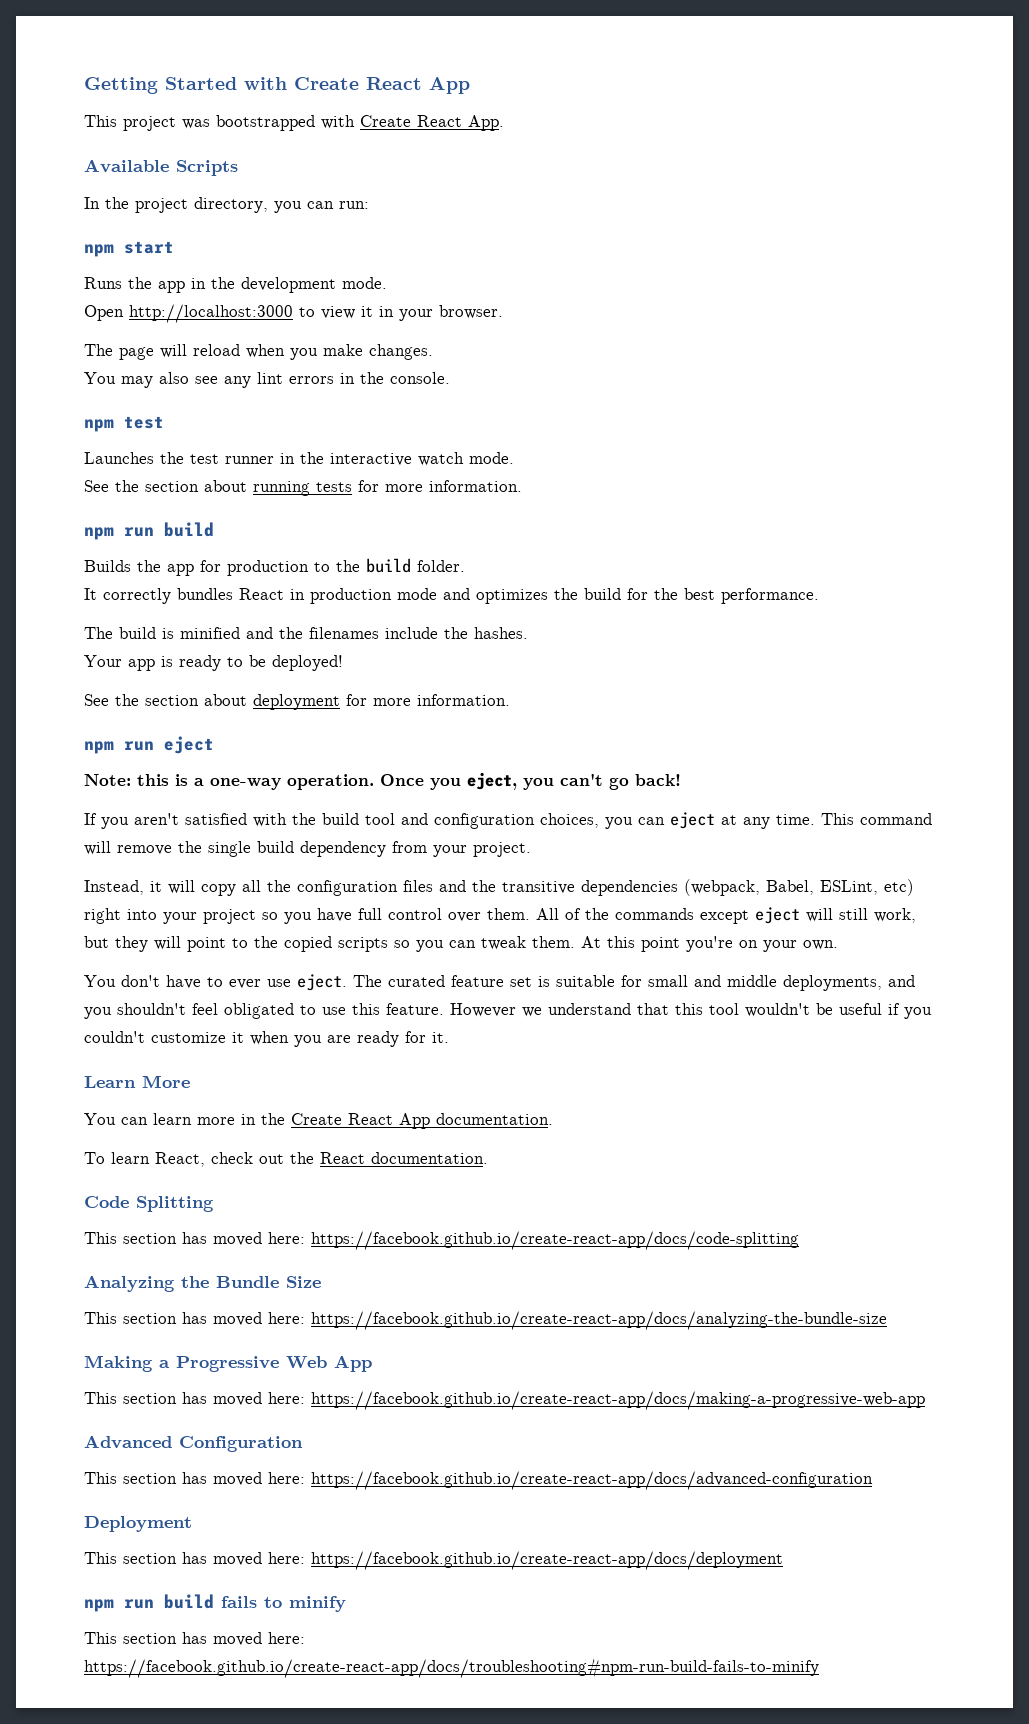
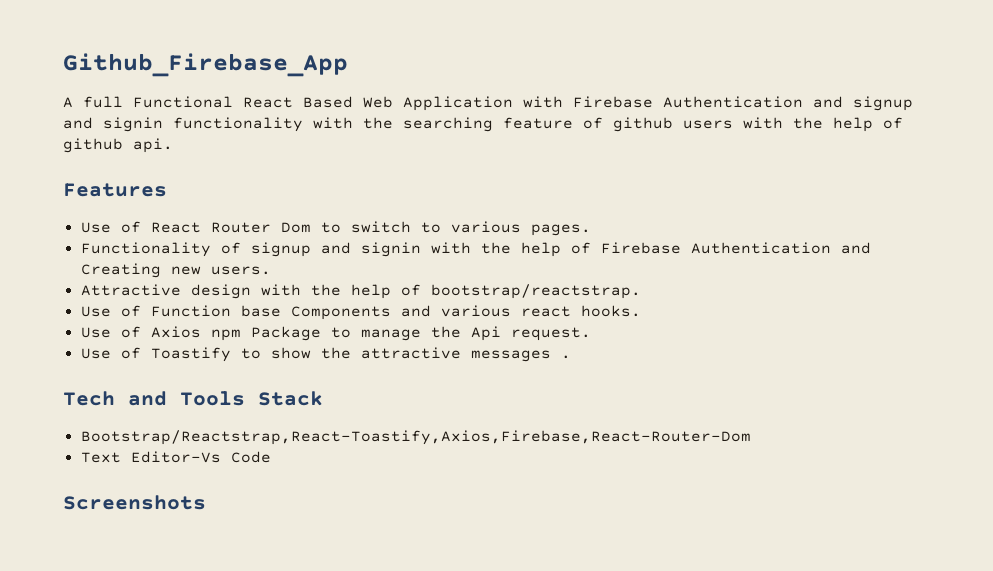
- Getting Started with Create React App
- This project was bootstrapped with Create React App.
- Available Scripts
- In the project directory, you can run:
- npm start
- Runs the app in the development mode.
- Open http://localhost:3000 to view it in your browser.
- The page will reload when you make changes.
- You may also see any lint errors in the console.
- npm test
- Launches the test runner in the interactive watch mode.
- See the section about running tests for more information.
- npm run build
- Builds the app for production to the build folder.
- It correctly bundles React in production mode and optimizes the build for the best performance.
- The build is minified and the filenames include the hashes.
- Your app is ready to be deployed!
- See the section about deployment for more information.
- npm run eject
- Note: this is a one-way operation. Once you eject, you can't go back!
- If you aren't satisfied with the build tool and configuration choices, you can eject at any time. This command will remove the single build dependency from your project.
- Instead, it will copy all the configuration files and the transitive dependencies (webpack, Babel, ESLint, etc) right into your project so you have full control over them. All of the commands except eject will still work, but they will point to the copied scripts so you can tweak them. At this point you're on your own.
- You don't have to ever use eject. The curated feature set is suitable for small and middle deployments, and you shouldn't feel obligated to use this feature. However we understand that this tool wouldn't be useful if you couldn't customize it when you are ready for it.
- Learn More
- You can learn more in the Create React App documentation.
- To learn React, check out the React documentation.
- Code Splitting
- This section has moved here: https://facebook.github.io/create-react-app/docs/code-splitting
- Analyzing the Bundle Size
- This section has moved here: https://facebook.github.io/create-react-app/docs/analyzing-the-bundle-size
- Making a Progressive Web App
- This section has moved here: https://facebook.github.io/create-react-app/docs/making-a-progressive-web-app
- Advanced Configuration
- This section has moved here: https://facebook.github.io/create-react-app/docs/advanced-configuration
- Deployment
- This section has moved here: https://facebook.github.io/create-react-app/docs/deployment
- npm run build fails to minify
- This section has moved here: https://facebook.github.io/create-react-app/docs/troubleshooting#npm-run-build-fails-to-minify
+ Github_Firebase_App
+ A full Functional React Based Web Application with Firebase Authentication and signup and signin functionality with the searching feature of github users with the help of github api.
+ Features
+ Use of React Router Dom to switch to various pages.
+ Functionality of signup and signin with the help of Firebase Authentication and Creating new users.
+ Attractive design with the help of bootstrap/reactstrap.
+ Use of Function base Components and various react hooks.
+ Use of Axios npm Package to manage the Api request.
+ Use of Toastify to show the attractive messages .
+ Tech and Tools Stack
+ Bootstrap/Reactstrap,React-Toastify,Axios,Firebase,React-Router-Dom
+ Text Editor-Vs Code
+ Screenshots

